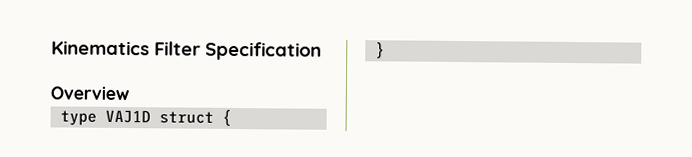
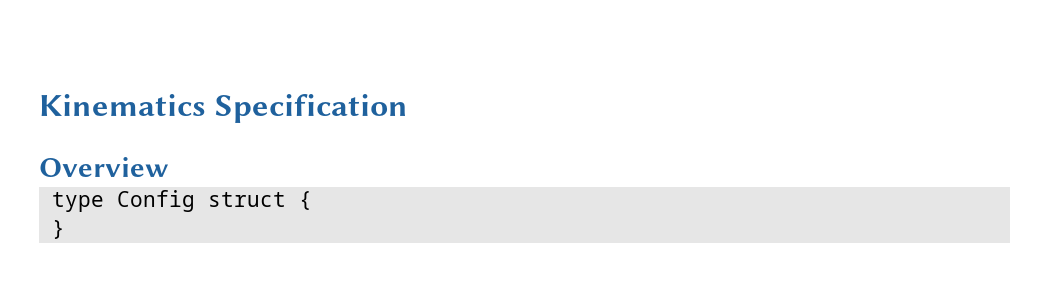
- Kinematics Filter Specification
+ Kinematics Specification
- type VAJ1D struct {
+ type Config struct {

